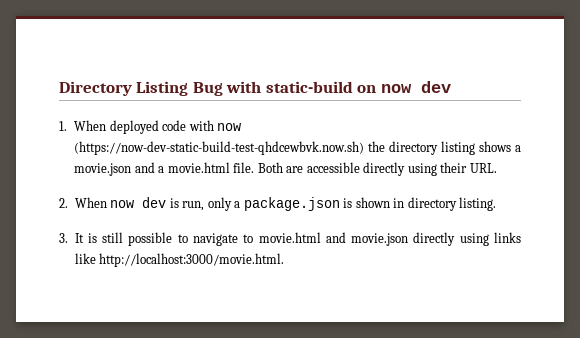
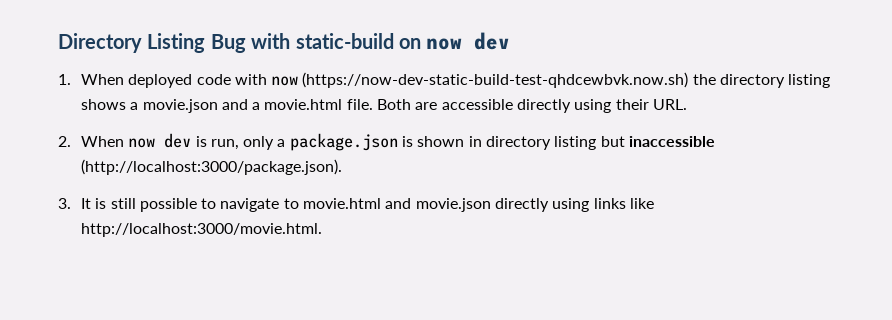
- 2. When now dev is run, only a package.json is shown in directory listing.
+ 2. When now dev is run, only a package.json is shown in directory listing but inaccessible (http://localhost:3000/package.json).

